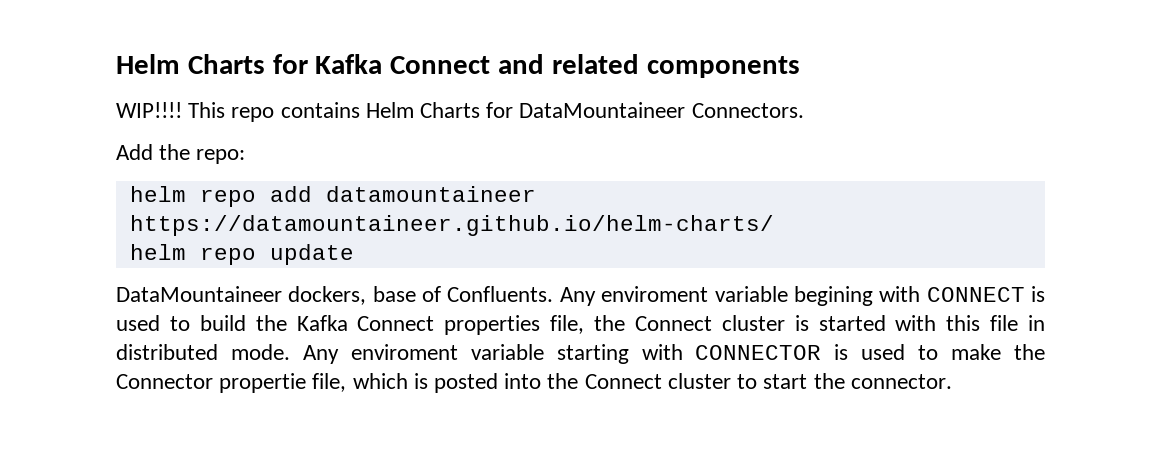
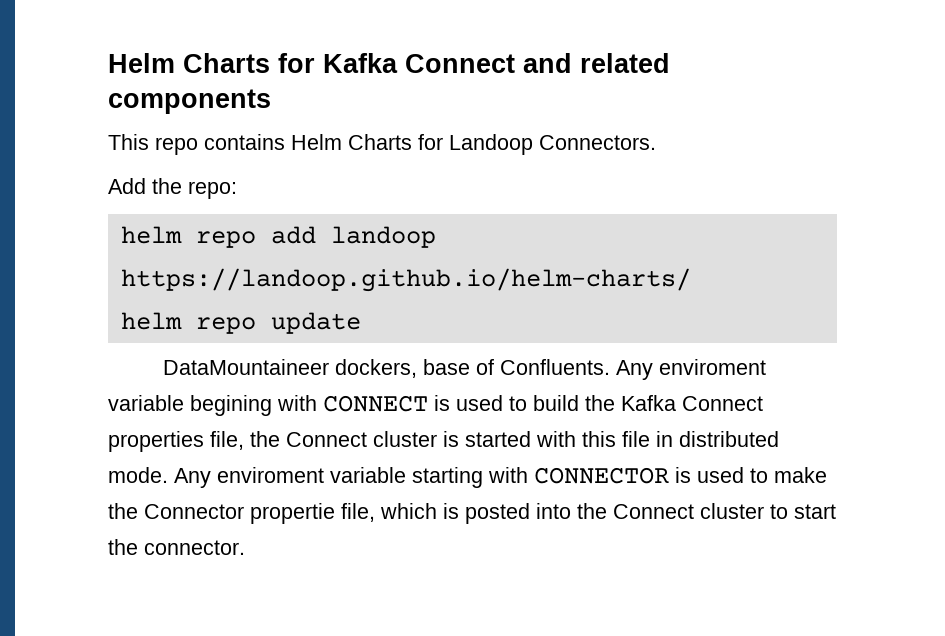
- WIP!!!! This repo contains Helm Charts for DataMountaineer Connectors.
+ This repo contains Helm Charts for Landoop Connectors.
- helm repo add datamountaineer https://datamountaineer.github.io/helm-charts/
+ helm repo add landoop https://landoop.github.io/helm-charts/

